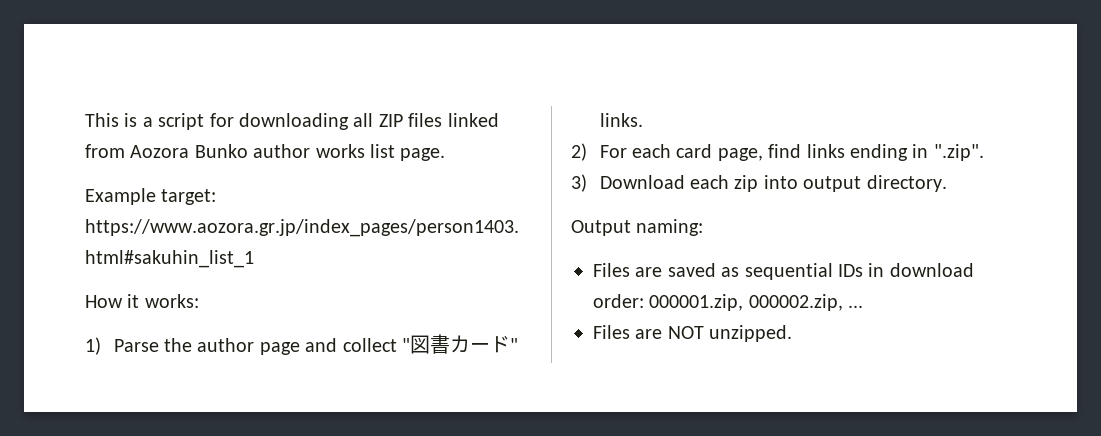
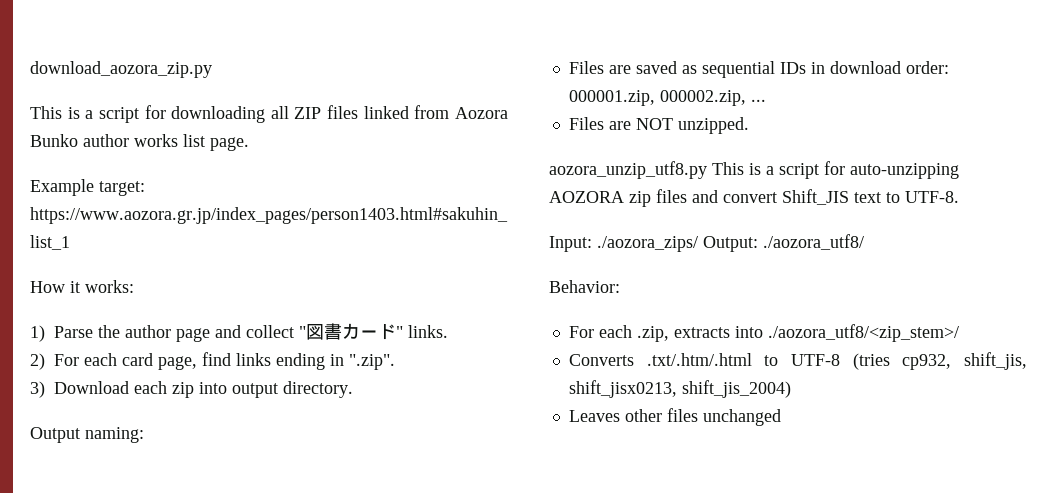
+ download_aozora_zip.py
+ aozora_unzip_utf8.py This is a script for auto-unzipping AOZORA zip files and convert Shift_JIS text to UTF-8.
+ Input: ./aozora_zips/ Output: ./aozora_utf8/
+ Behavior:
+ For each .zip, extracts into ./aozora_utf8/<zip_stem>/
+ Converts .txt/.htm/.html to UTF-8 (tries cp932, shift_jis, shift_jisx0213, shift_jis_2004)
+ Leaves other files unchanged

